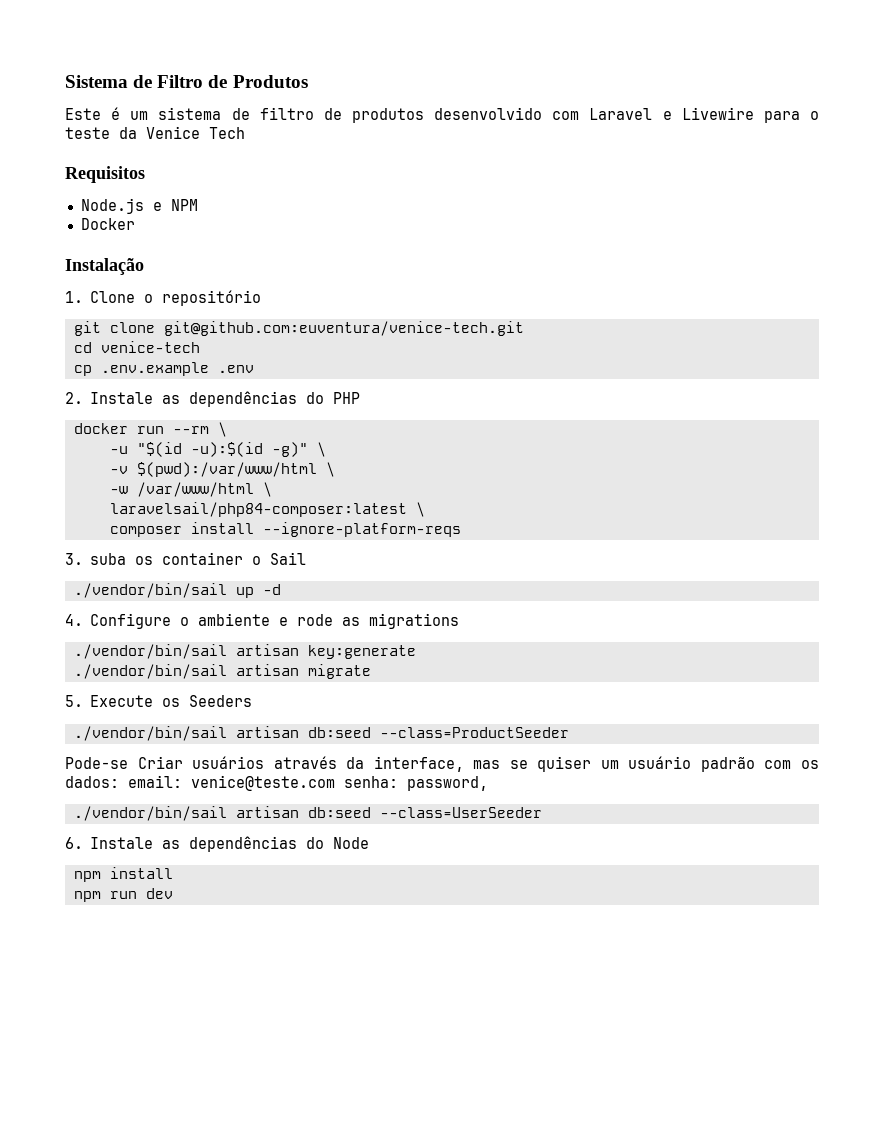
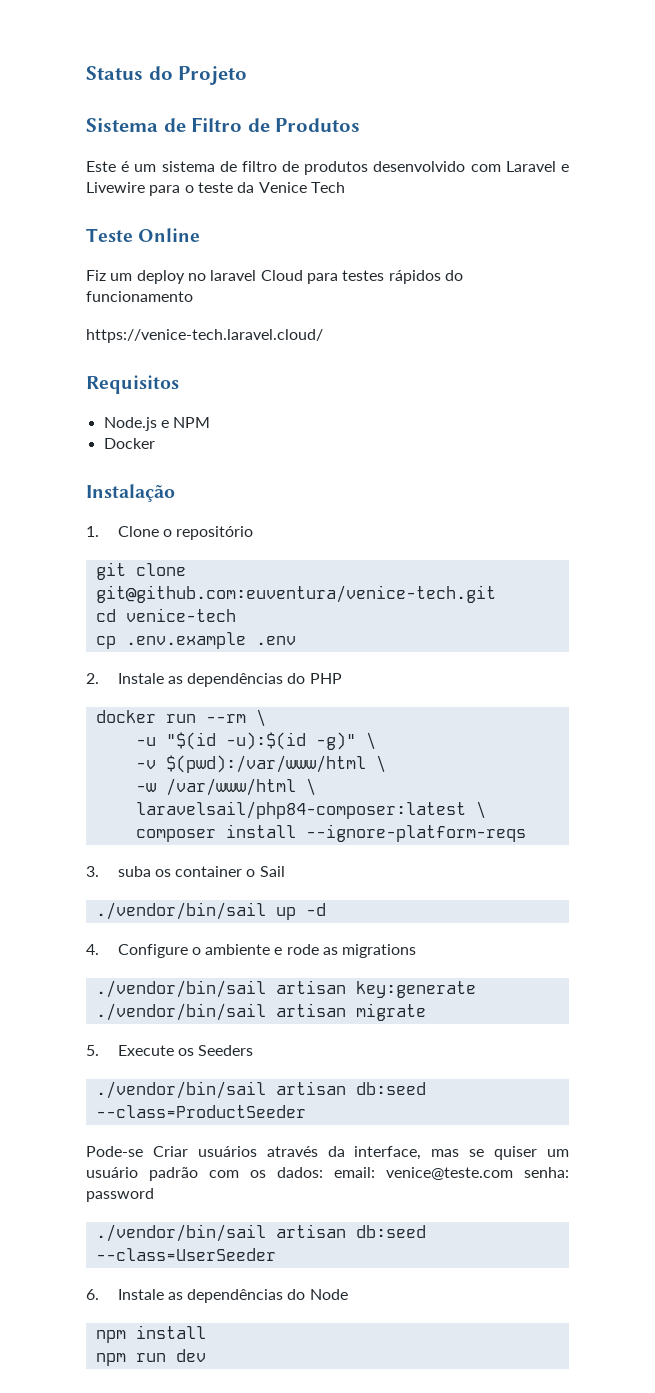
+ Status do Projeto
+ Teste Online
+ Fiz um deploy no laravel Cloud para testes rápidos do funcionamento
+ https://venice-tech.laravel.cloud/
- Pode-se Criar usuários através da interface, mas se quiser um usuário padrão com os dados: email: venice@teste.com senha: password,
+ Pode-se Criar usuários através da interface, mas se quiser um usuário padrão com os dados: email: venice@teste.com senha: password

